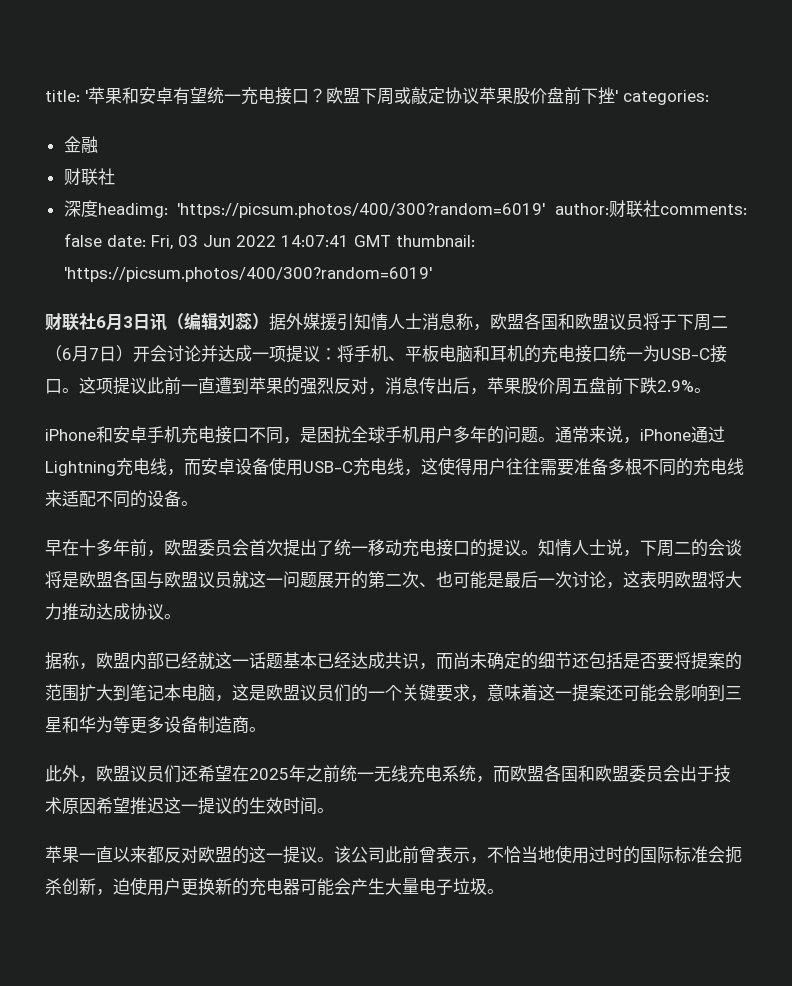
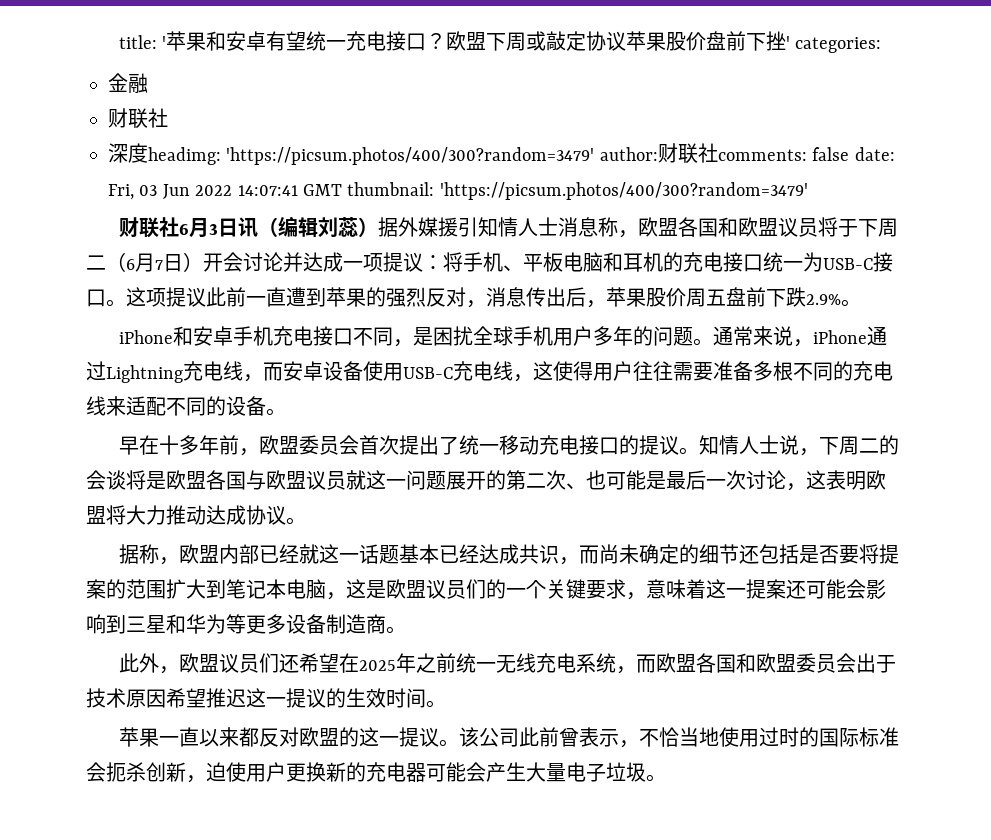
- 深度headimg: 'https://picsum.photos/400/300?random=6019' author:财联社comments: false date: Fri, 03 Jun 2022 14:07:41 GMT thumbnail: 'https://picsum.photos/400/300?random=6019'
+ 深度headimg: 'https://picsum.photos/400/300?random=3479' author:财联社comments: false date: Fri, 03 Jun 2022 14:07:41 GMT thumbnail: 'https://picsum.photos/400/300?random=3479'

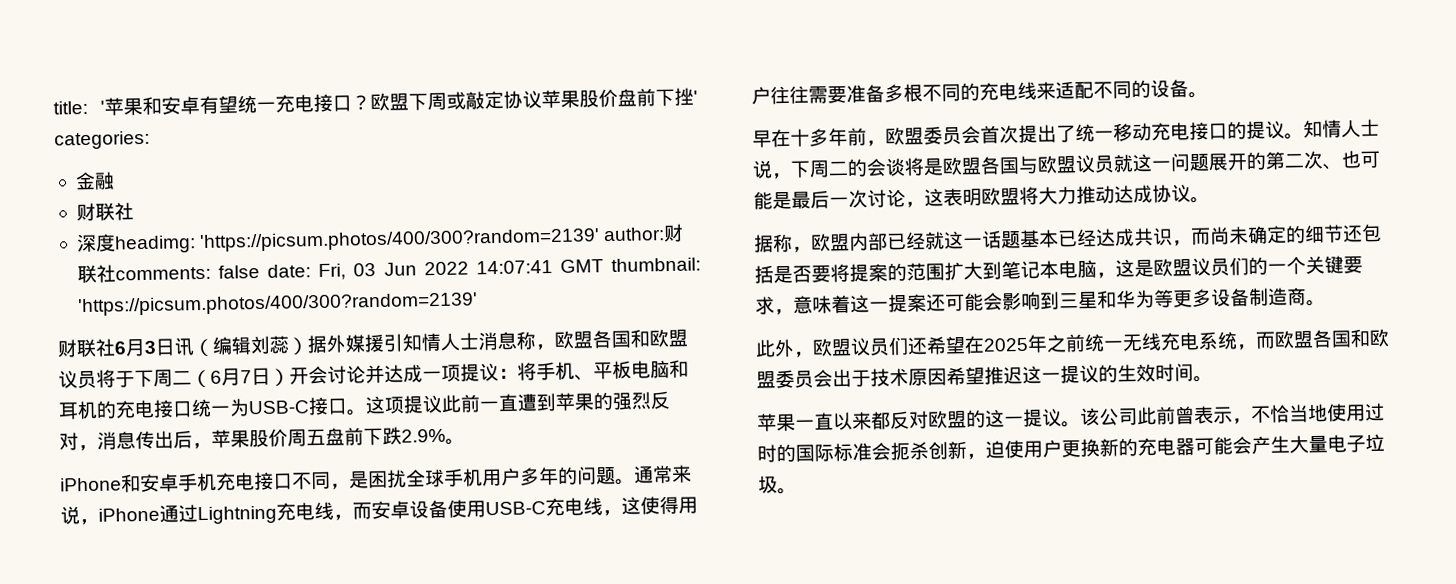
- 深度headimg: 'https://picsum.photos/400/300?random=3479' author:财联社comments: false date: Fri, 03 Jun 2022 14:07:41 GMT thumbnail: 'https://picsum.photos/400/300?random=3479'
+ 深度headimg: 'https://picsum.photos/400/300?random=2139' author:财联社comments: false date: Fri, 03 Jun 2022 14:07:41 GMT thumbnail: 'https://picsum.photos/400/300?random=2139'

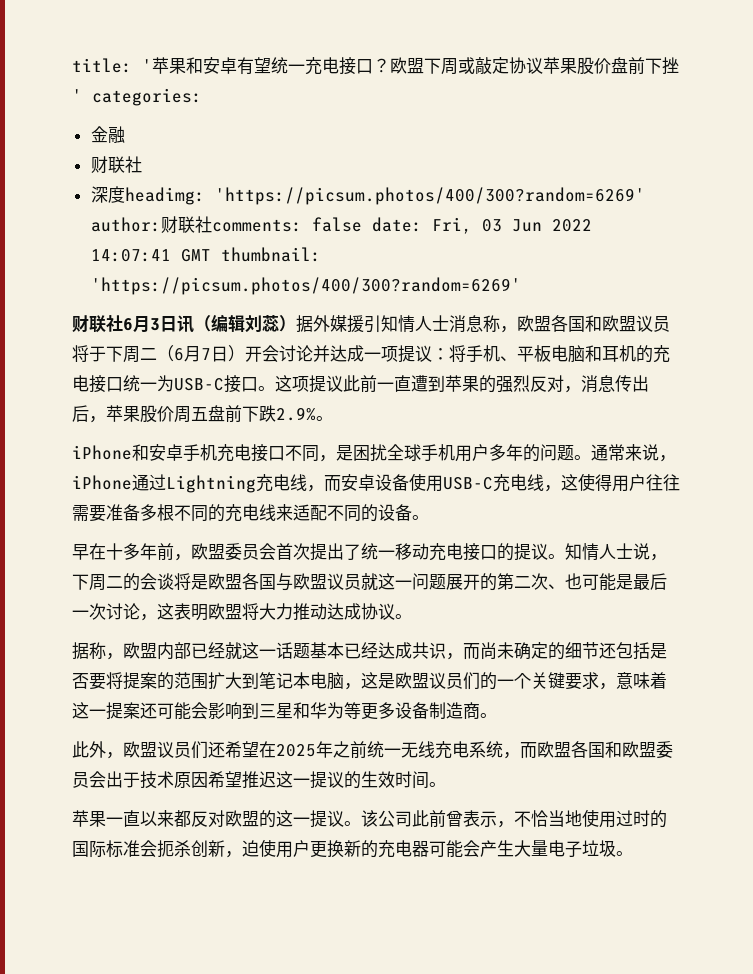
- 深度headimg: 'https://picsum.photos/400/300?random=2139' author:财联社comments: false date: Fri, 03 Jun 2022 14:07:41 GMT thumbnail: 'https://picsum.photos/400/300?random=2139'
+ 深度headimg: 'https://picsum.photos/400/300?random=6269' author:财联社comments: false date: Fri, 03 Jun 2022 14:07:41 GMT thumbnail: 'https://picsum.photos/400/300?random=6269'

